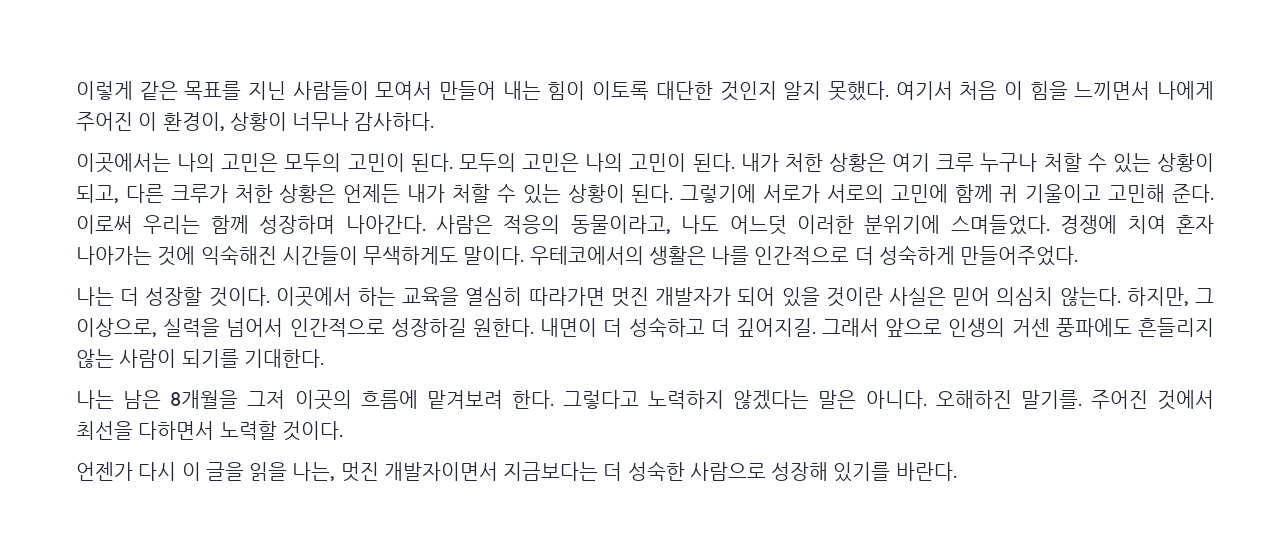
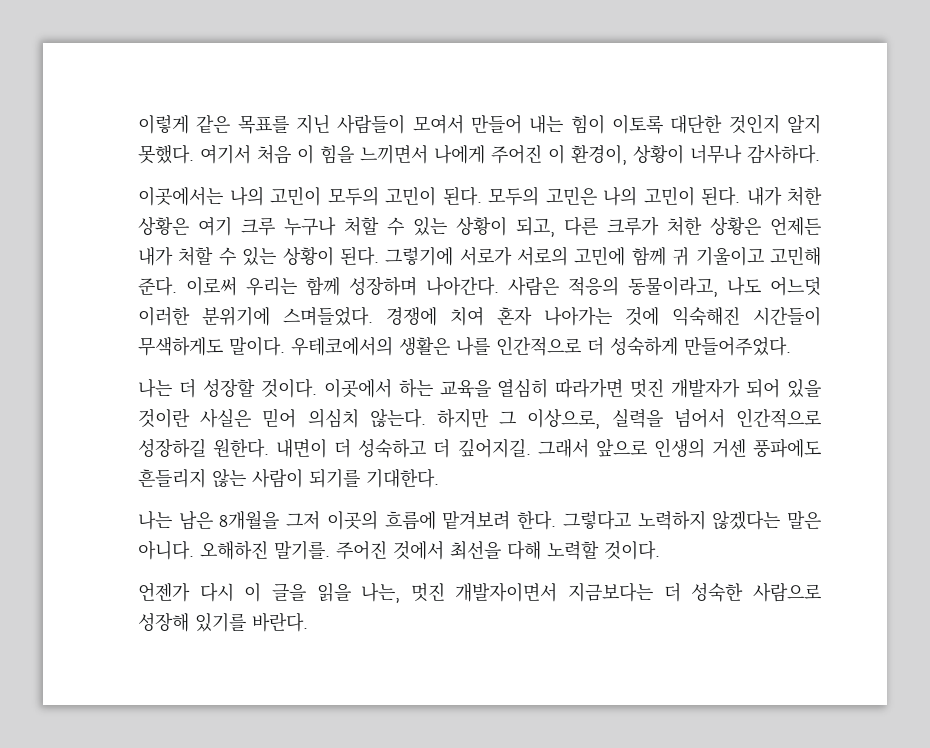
- 이곳에서는 나의 고민은 모두의 고민이 된다.
+ 이곳에서는 나의 고민이 모두의 고민이 된다.
- 하지만, 그 이상으로, 실력을 넘어서 인간적으로 성장하길 원한다.
+ 하지만 그 이상으로, 실력을 넘어서 인간적으로 성장하길 원한다.
- 주어진 것에서 최선을 다하면서 노력할 것이다.
+ 주어진 것에서 최선을 다해 노력할 것이다.

